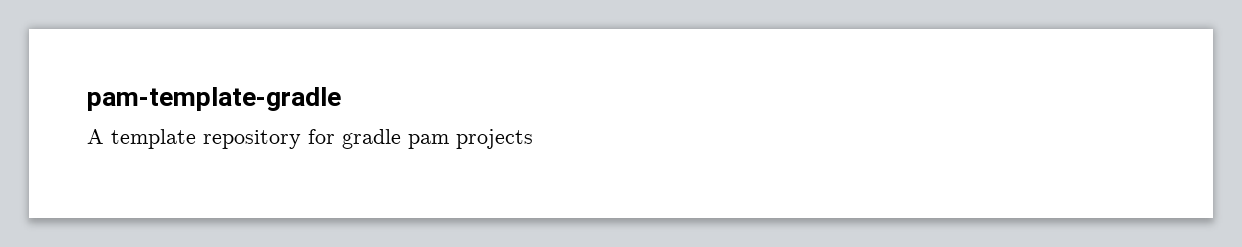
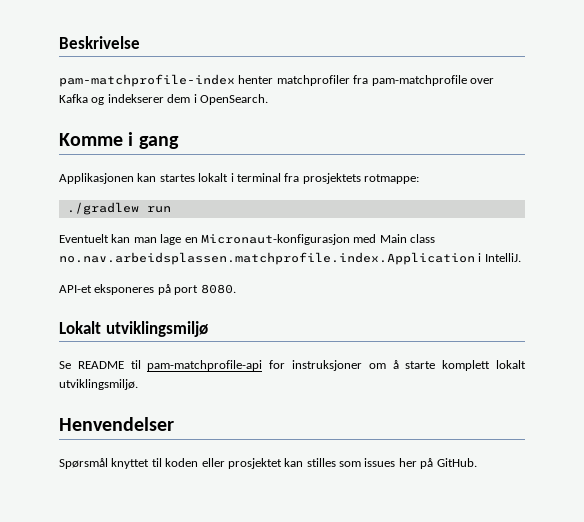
- pam-template-gradle
- A template repository for gradle pam projects
+ Beskrivelse
+ pam-matchprofile-index henter matchprofiler fra pam-matchprofile over Kafka og indekserer dem i OpenSearch.
+ Komme i gang
+ Applikasjonen kan startes lokalt i terminal fra prosjektets rotmappe:
+ ./gradlew run
+ Eventuelt kan man lage en Micronaut-konfigurasjon med Main class no.nav.arbeidsplassen.matchprofile.index.Application i IntelliJ.
+ API-et eksponeres på port 8080.
+ Lokalt utviklingsmiljø
+ Se README til pam-matchprofile-api for instruksjoner om å starte komplett lokalt utviklingsmiljø.
+ Henvendelser
+ Spørsmål knyttet til koden eller prosjektet kan stilles som issues her på GitHub.

